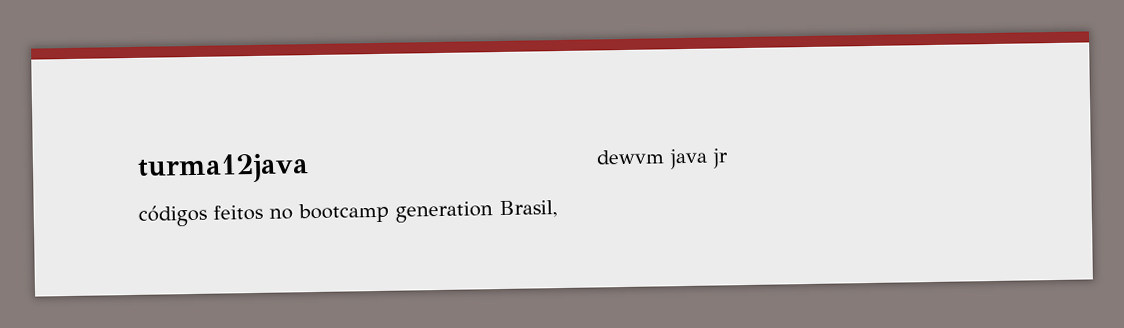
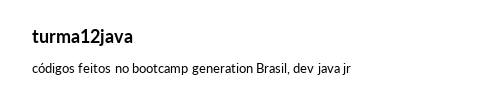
- códigos feitos no bootcamp generation Brasil, dewvm java jr
+ códigos feitos no bootcamp generation Brasil, dev java jr

